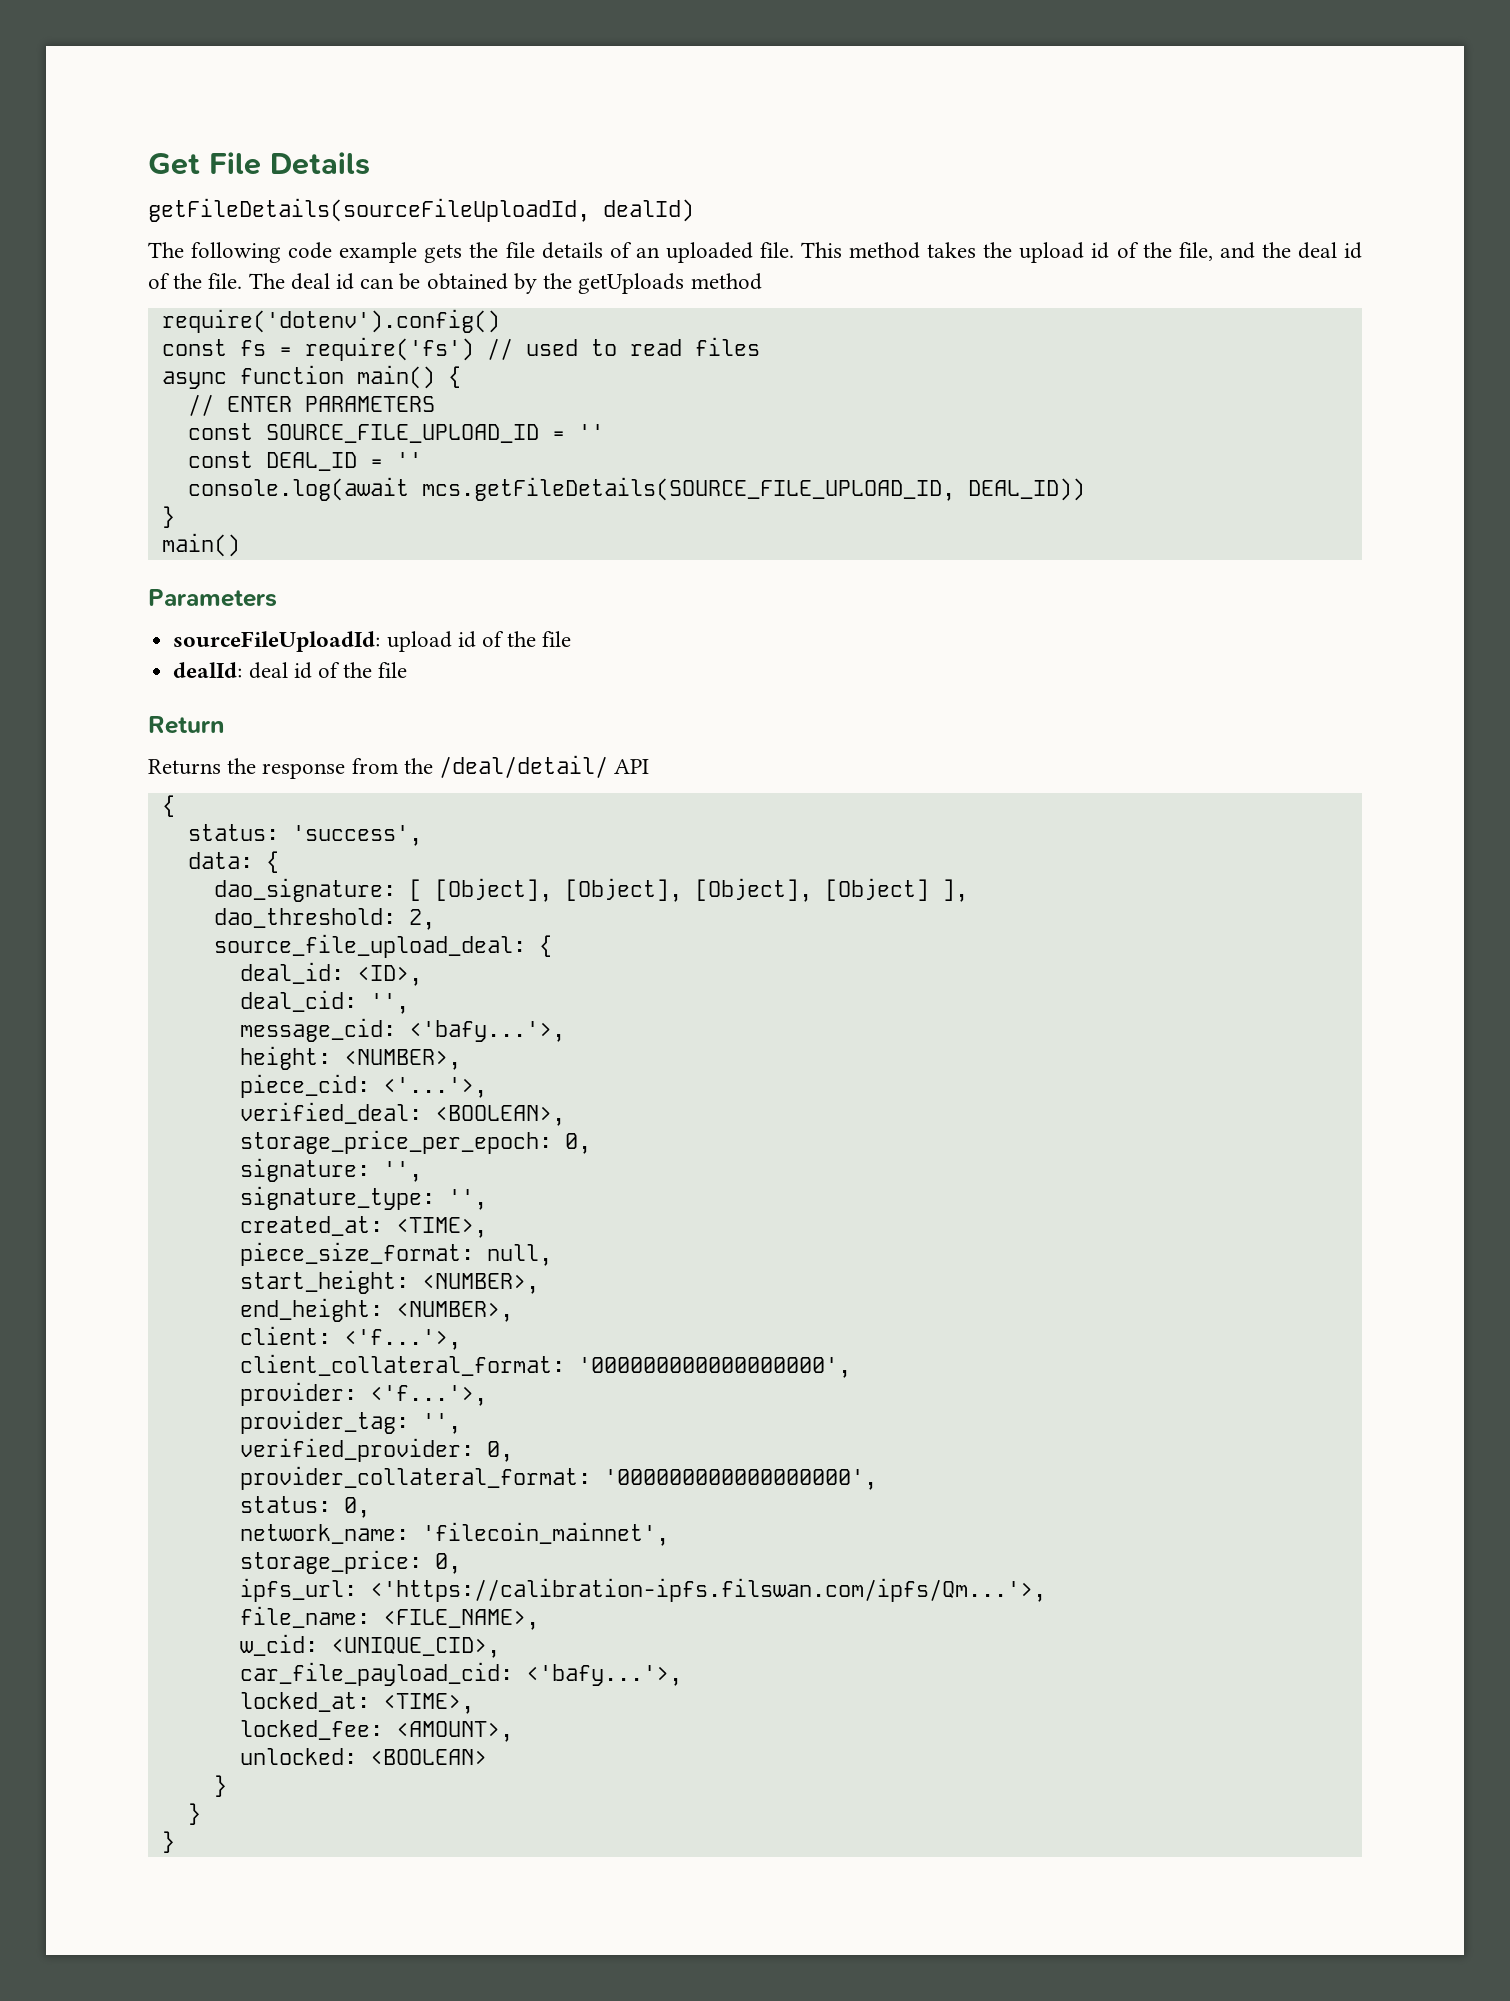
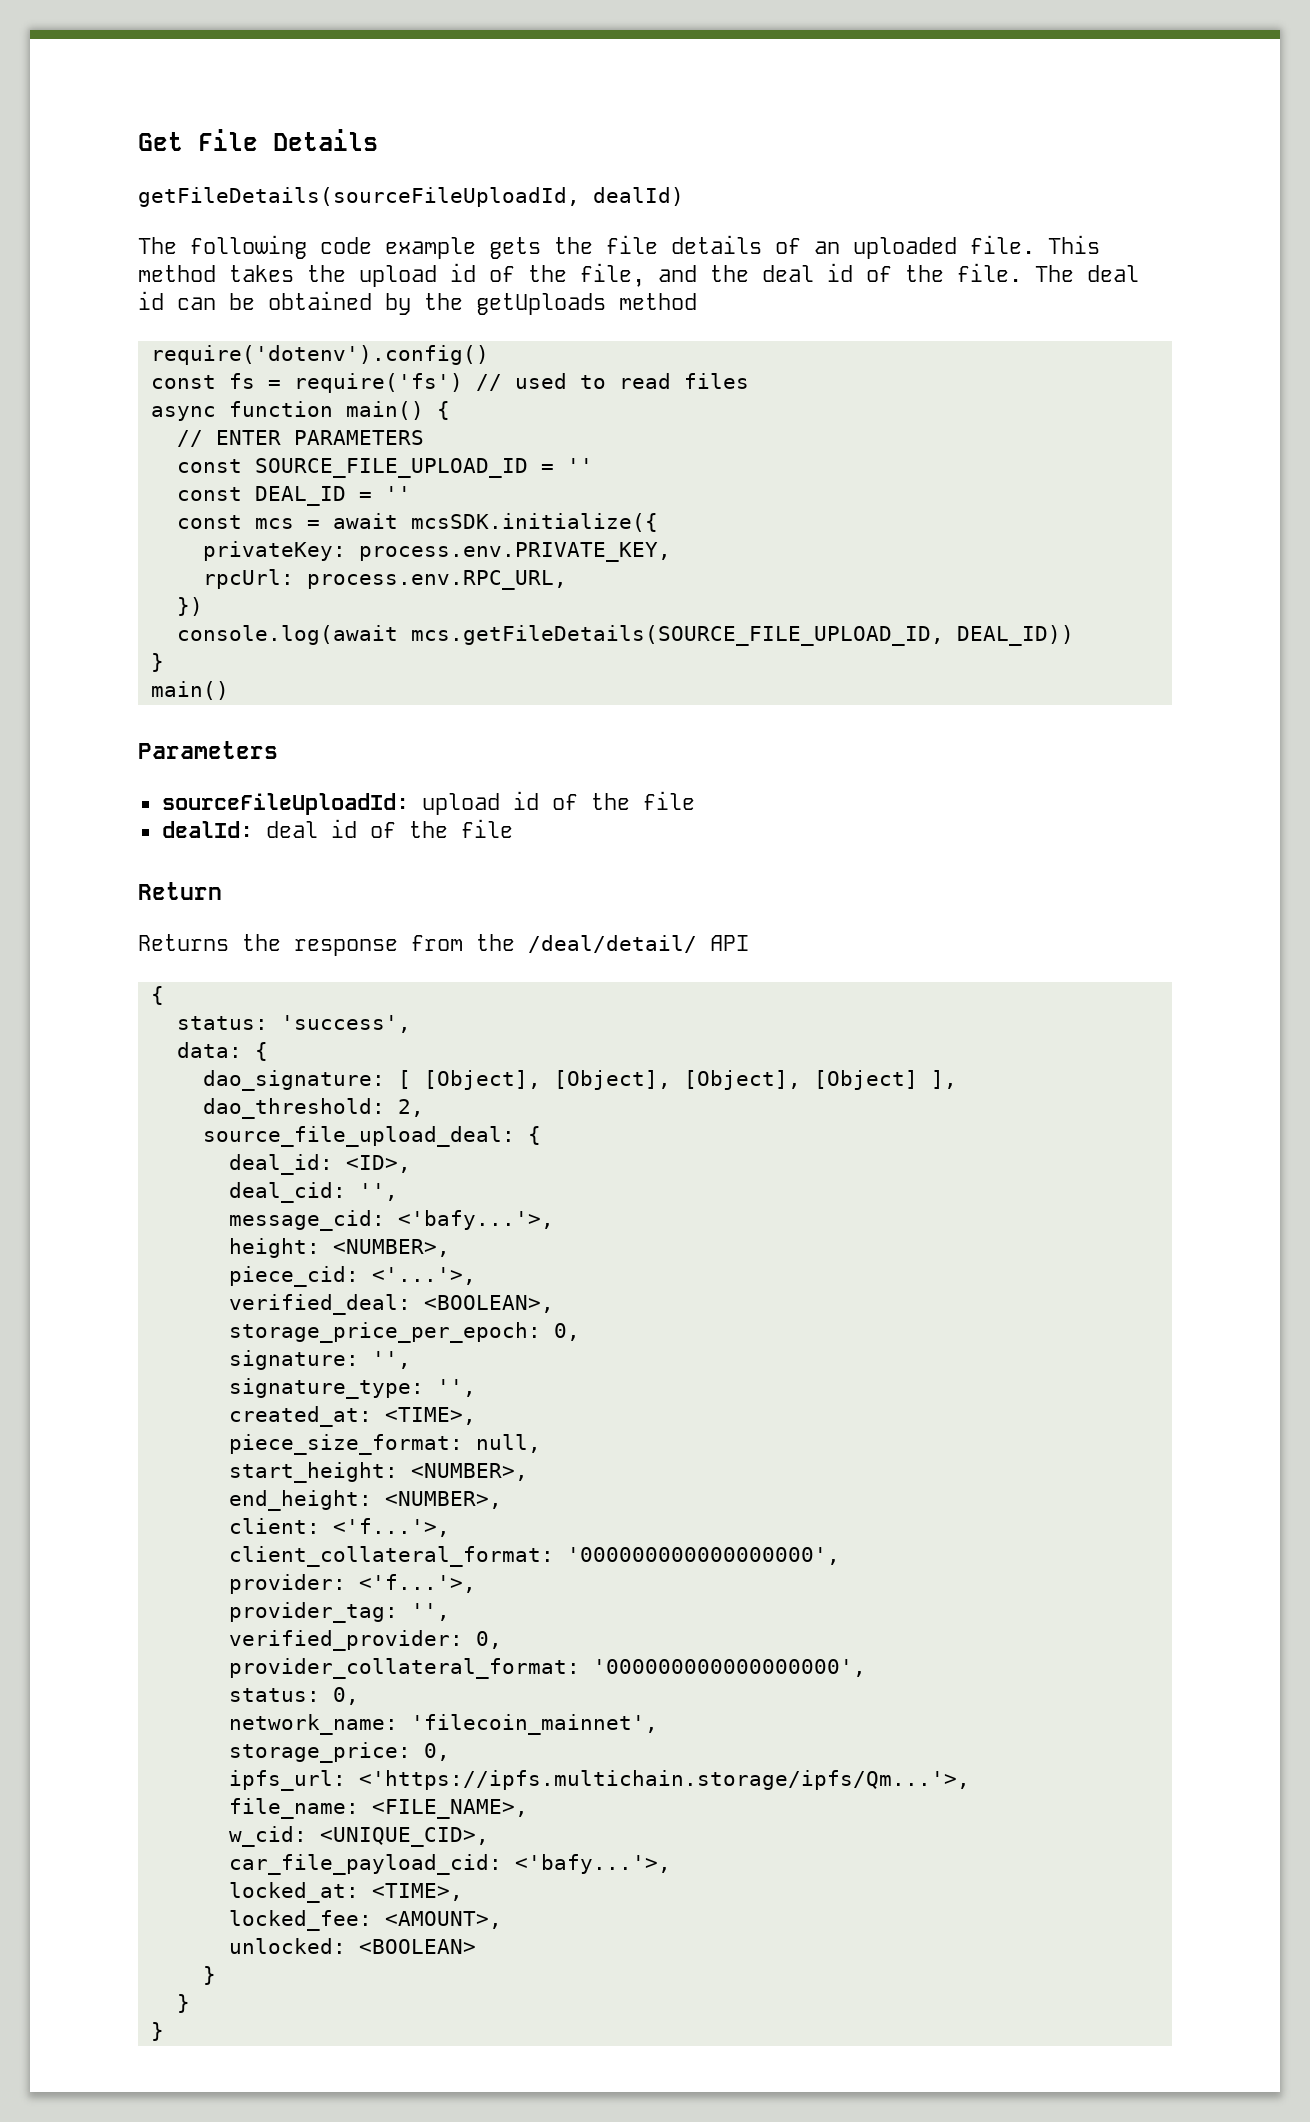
+ const mcs = await mcsSDK.initialize({
+ privateKey: process.env.PRIVATE_KEY,
+ rpcUrl: process.env.RPC_URL,
+ })
- ipfs_url: <'https://calibration-ipfs.filswan.com/ipfs/Qm...'>,
+ ipfs_url: <'https://ipfs.multichain.storage/ipfs/Qm...'>,

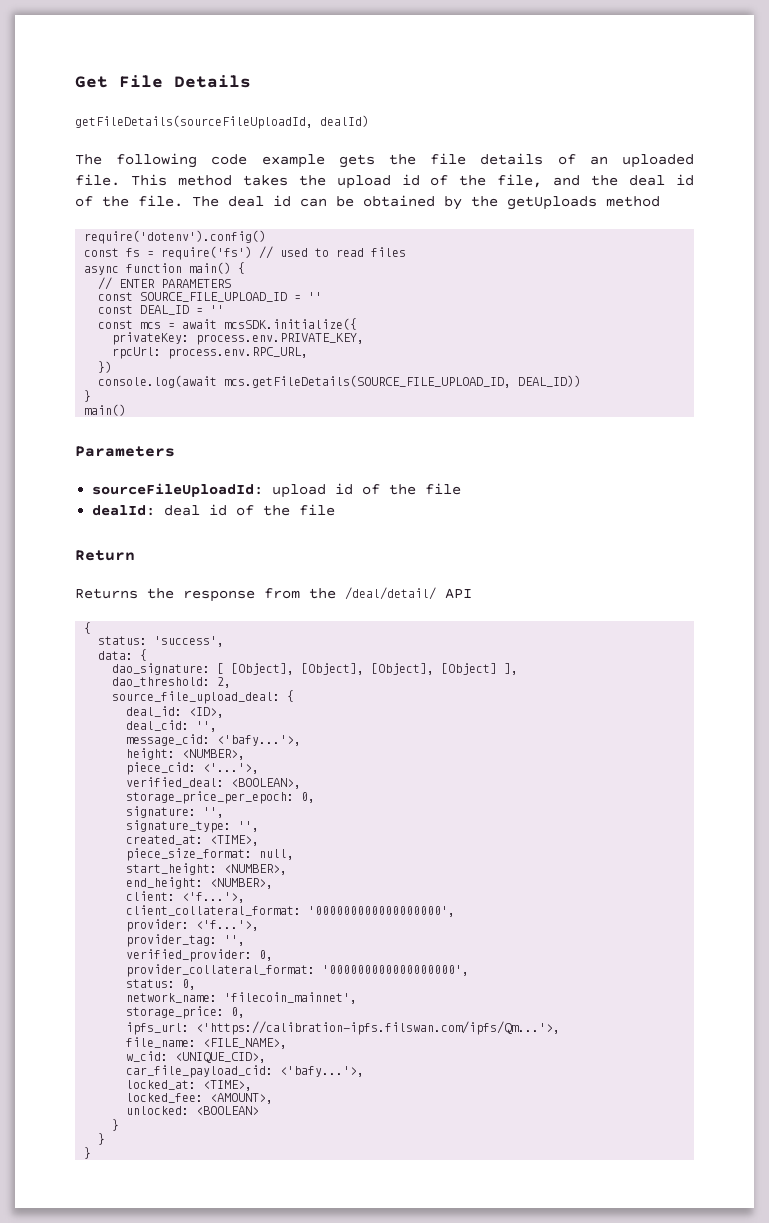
- ipfs_url: <'https://ipfs.multichain.storage/ipfs/Qm...'>,
+ ipfs_url: <'https://calibration-ipfs.filswan.com/ipfs/Qm...'>,

